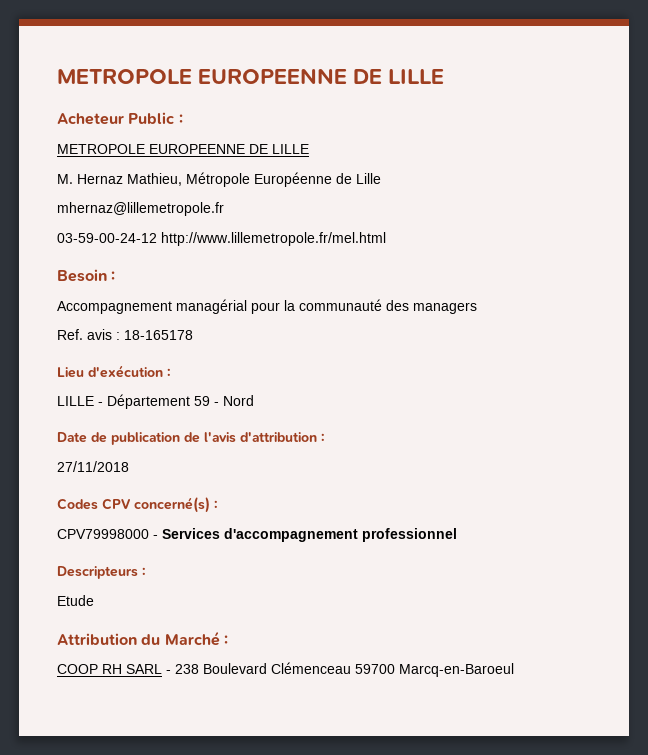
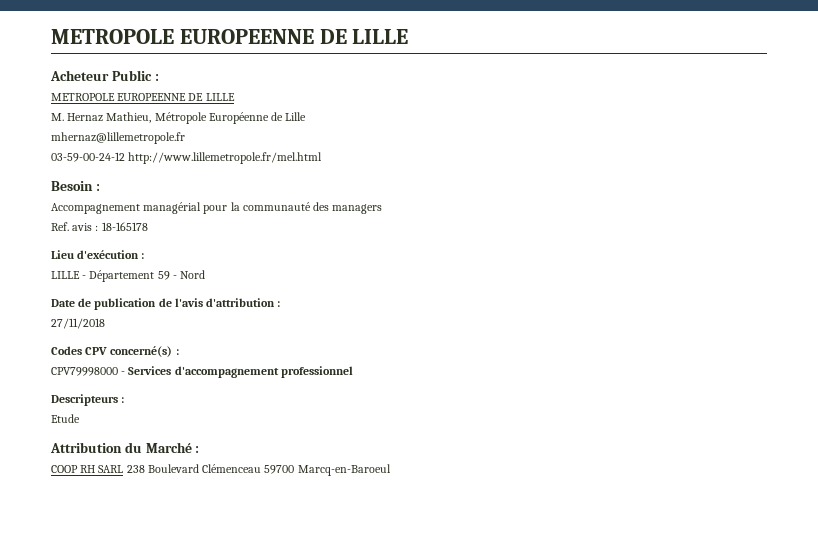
- COOP RH SARL - 238 Boulevard Clémenceau 59700 Marcq-en-Baroeul
+ COOP RH SARL 238 Boulevard Clémenceau 59700 Marcq-en-Baroeul

